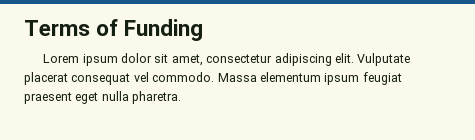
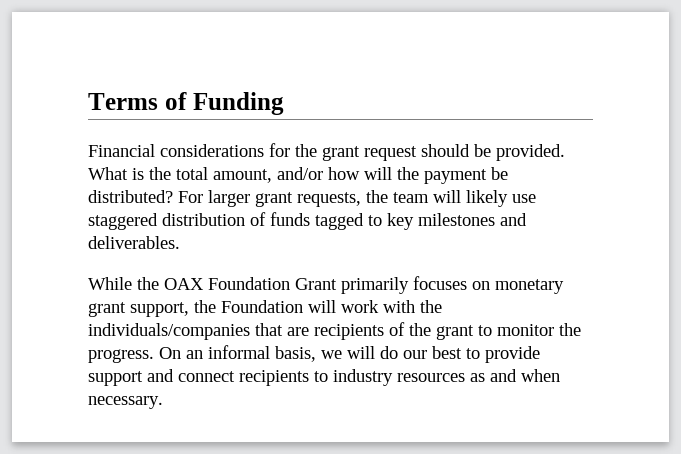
- Lorem ipsum dolor sit amet, consectetur adipiscing elit. Vulputate placerat consequat vel commodo. Massa elementum ipsum feugiat praesent eget nulla pharetra.
+ Financial considerations for the grant request should be provided. What is the total amount, and/or how will the payment be distributed? For larger grant requests, the team will likely use staggered distribution of funds tagged to key milestones and deliverables.
+ While the OAX Foundation Grant primarily focuses on monetary grant support, the Foundation will work with the individuals/companies that are recipients of the grant to monitor the progress. On an informal basis, we will do our best to provide support and connect recipients to industry resources as and when necessary.

